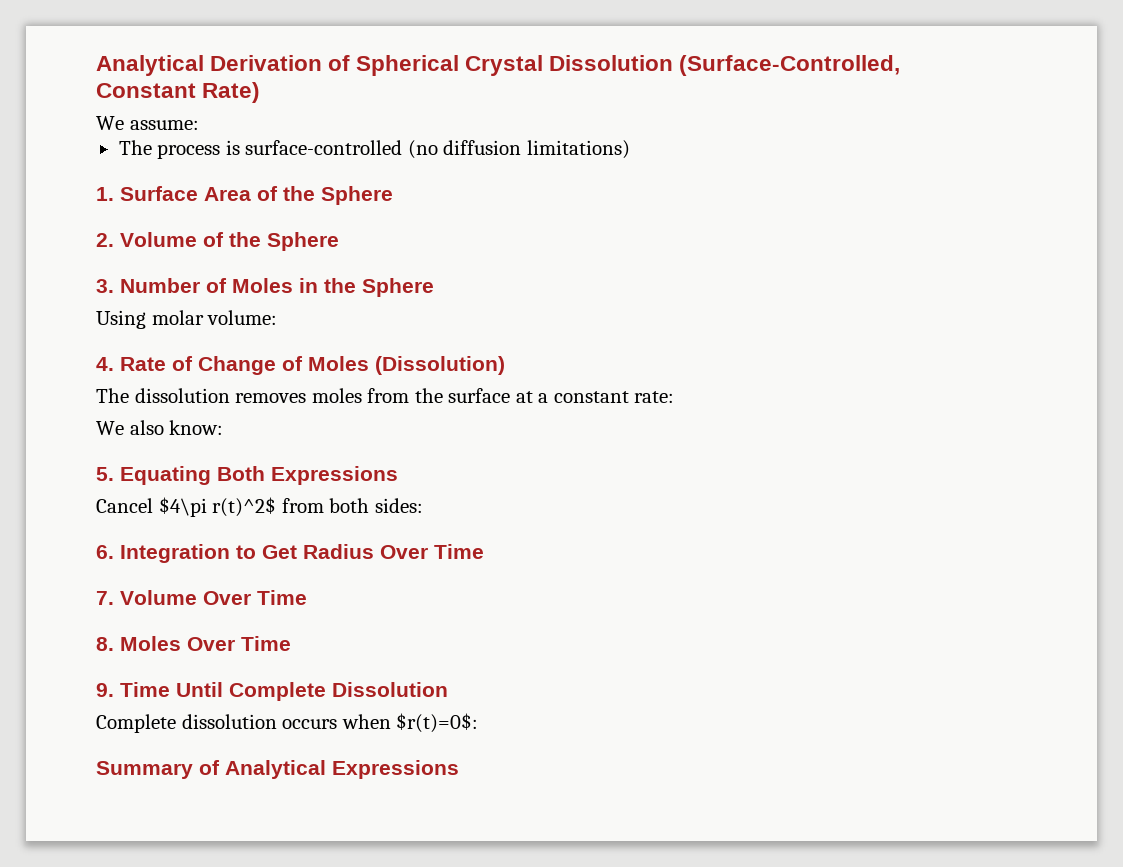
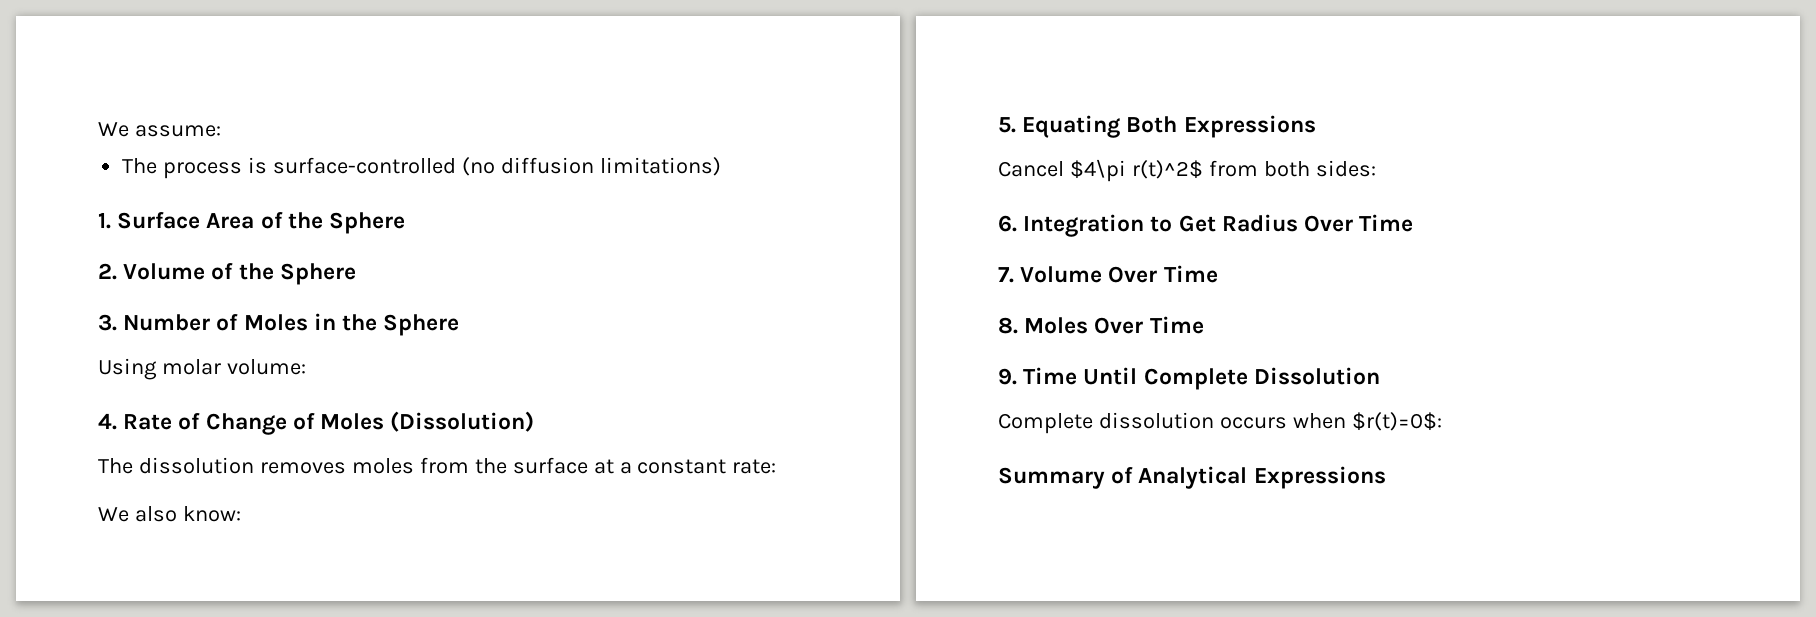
- Analytical Derivation of Spherical Crystal Dissolution (Surface-Controlled, Constant Rate)

